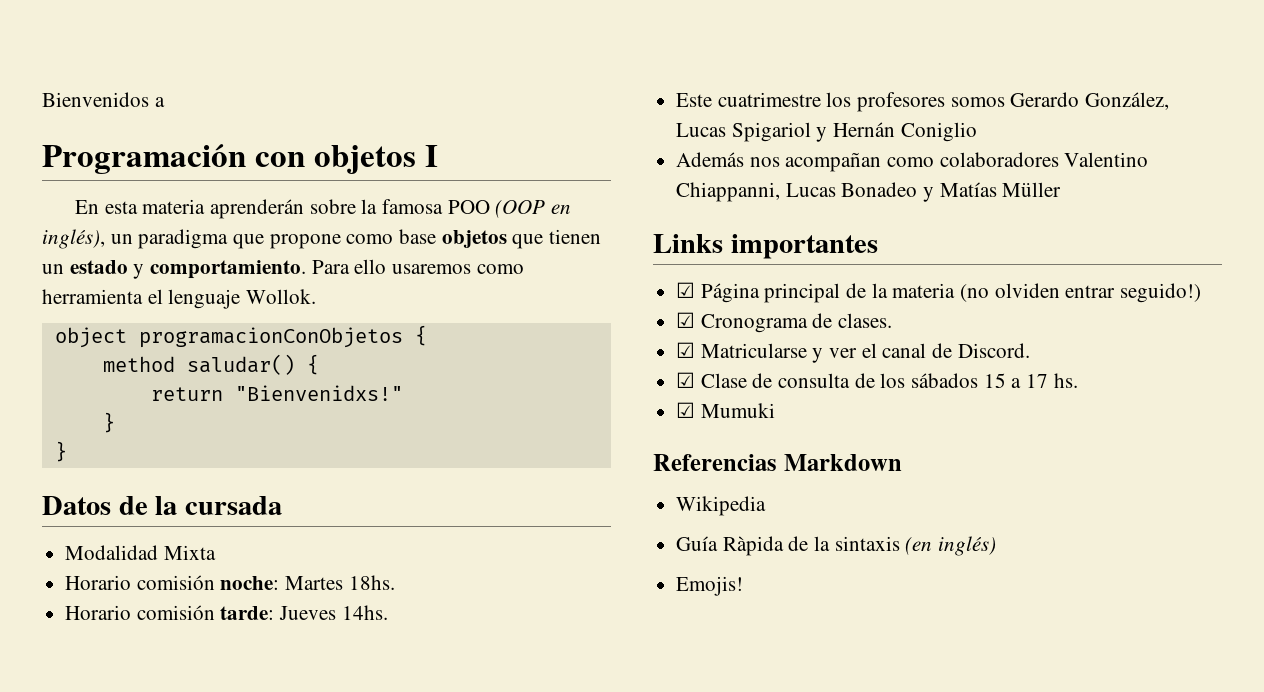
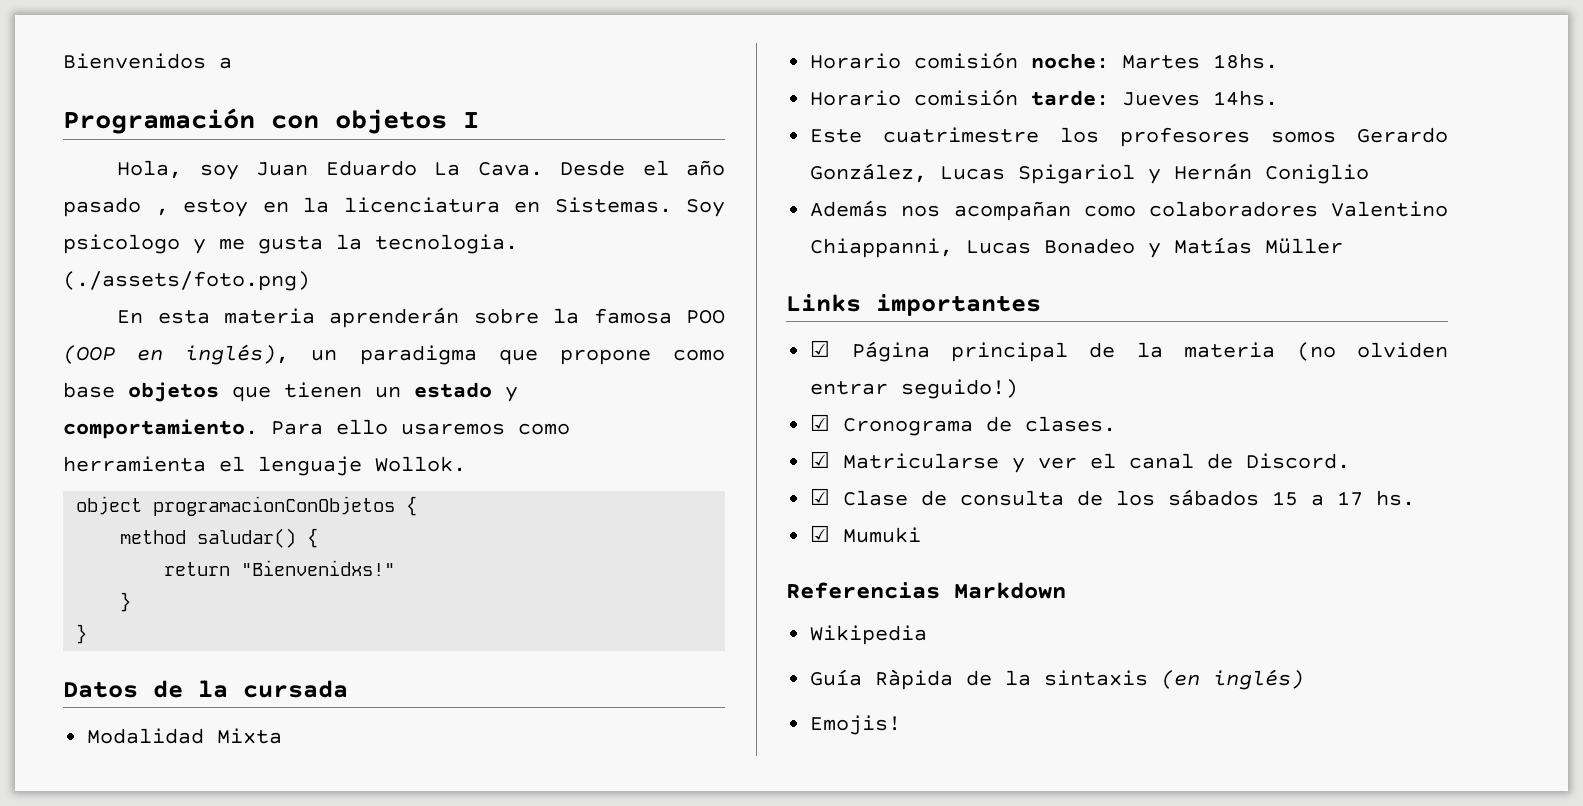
+ Hola, soy Juan Eduardo La Cava. Desde el año pasado , estoy en la licenciatura en Sistemas. Soy psicologo y me gusta la tecnologia. (./assets/foto.png)

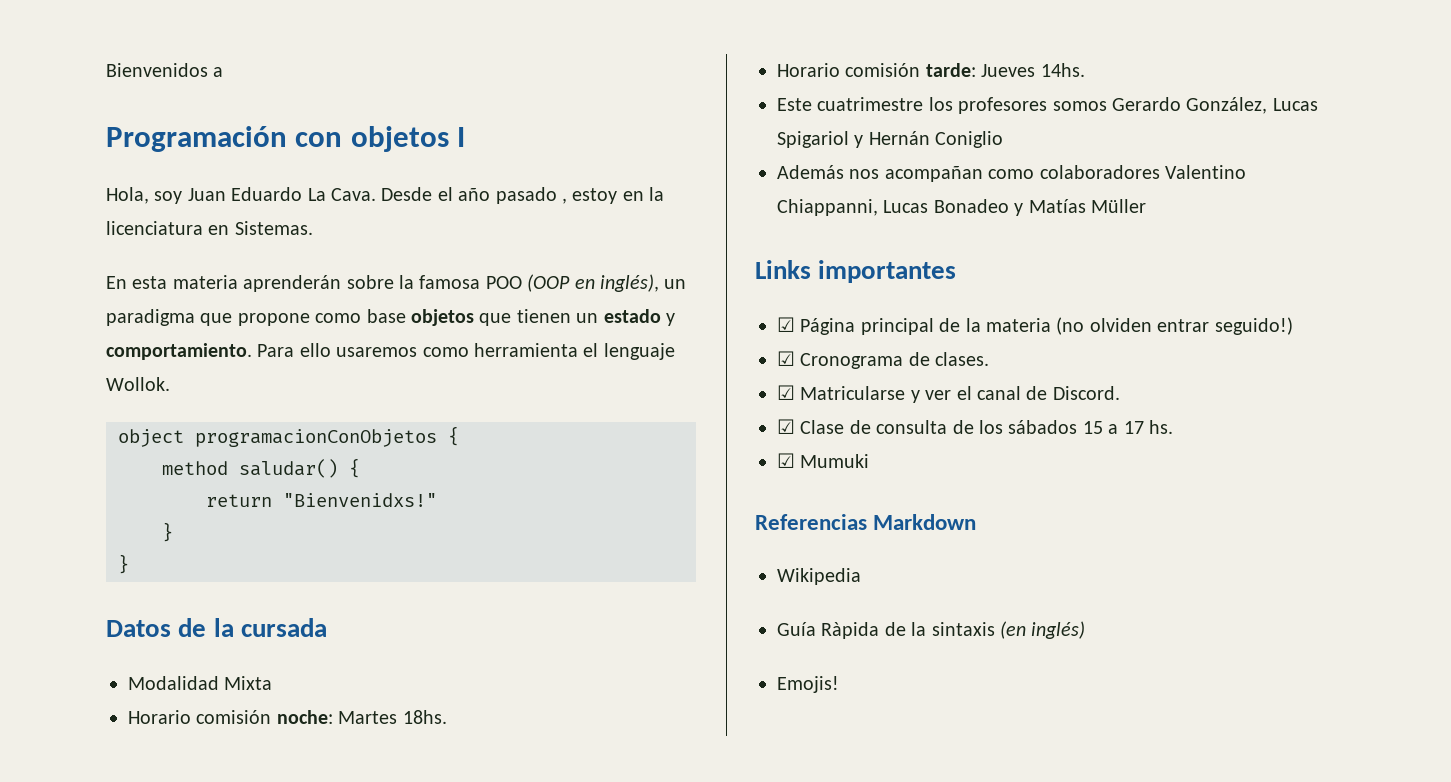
- Soy psicologo y me gusta la tecnologia. (./assets/foto.png)

